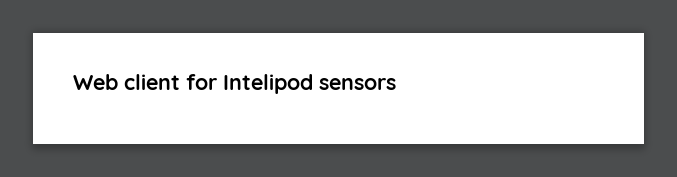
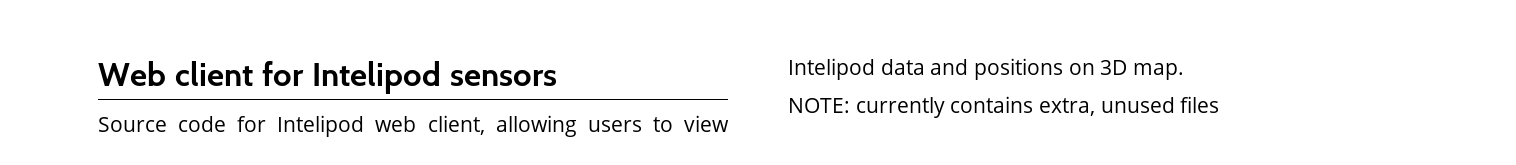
+ Source code for Intelipod web client, allowing users to view Intelipod data and positions on 3D map.
+ NOTE: currently contains extra, unused files

